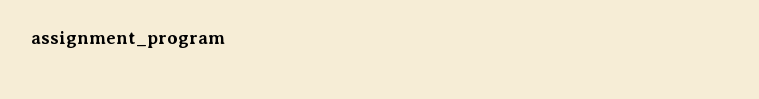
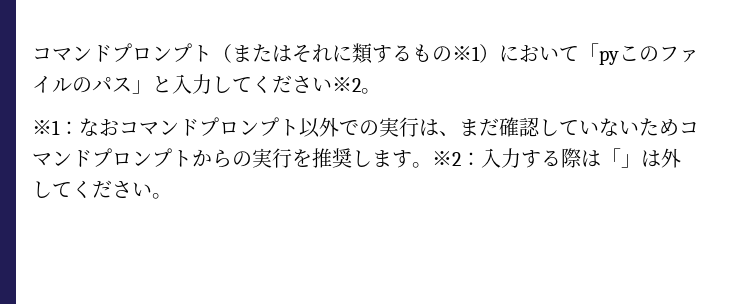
- assignment_program
+ コマンドプロンプト（またはそれに類するもの※1）において「pyこのファイルのパス」と入力してください※2。
+ ※1：なおコマンドプロンプト以外での実行は、まだ確認していないためコマンドプロンプトからの実行を推奨します。※2：入力する際は「」は外してください。

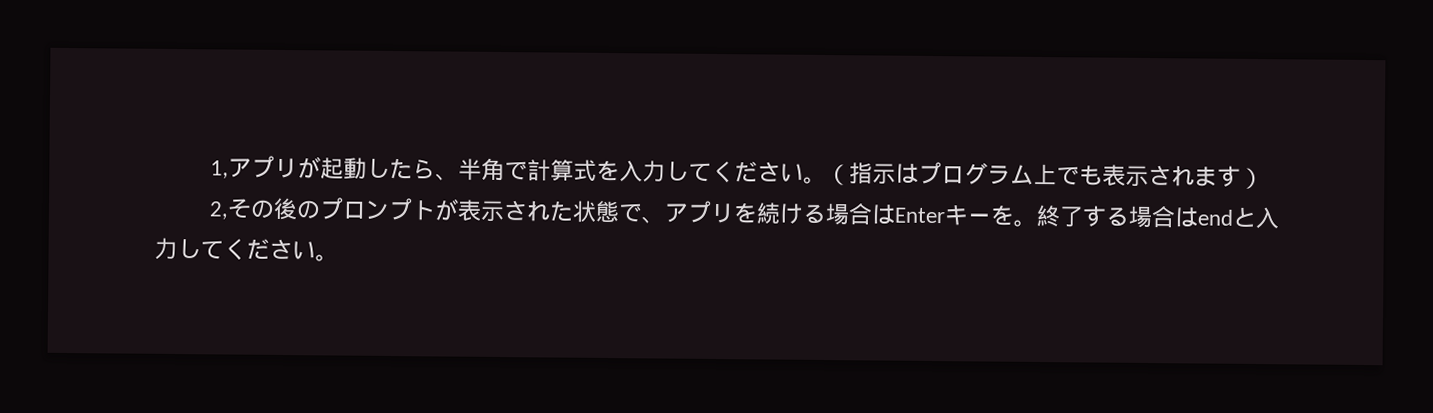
- コマンドプロンプト（またはそれに類するもの※1）において「pyこのファイルのパス」と入力してください※2。
- ※1：なおコマンドプロンプト以外での実行は、まだ確認していないためコマンドプロンプトからの実行を推奨します。※2：入力する際は「」は外してください。
+ 1,アプリが起動したら、半角で計算式を入力してください。（指示はプログラム上でも表示されます）
+ 2,その後のプロンプトが表示された状態で、アプリを続ける場合はEnterキーを。終了する場合はendと入力してください。

